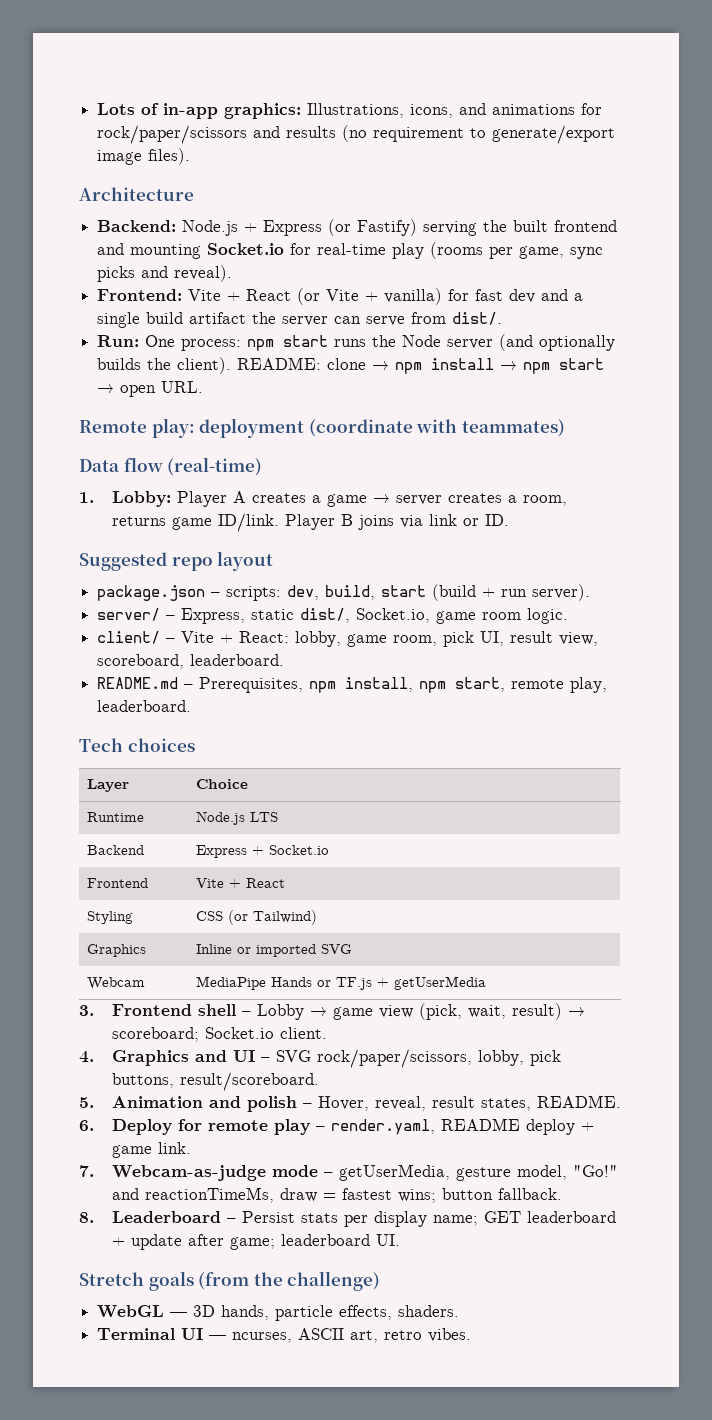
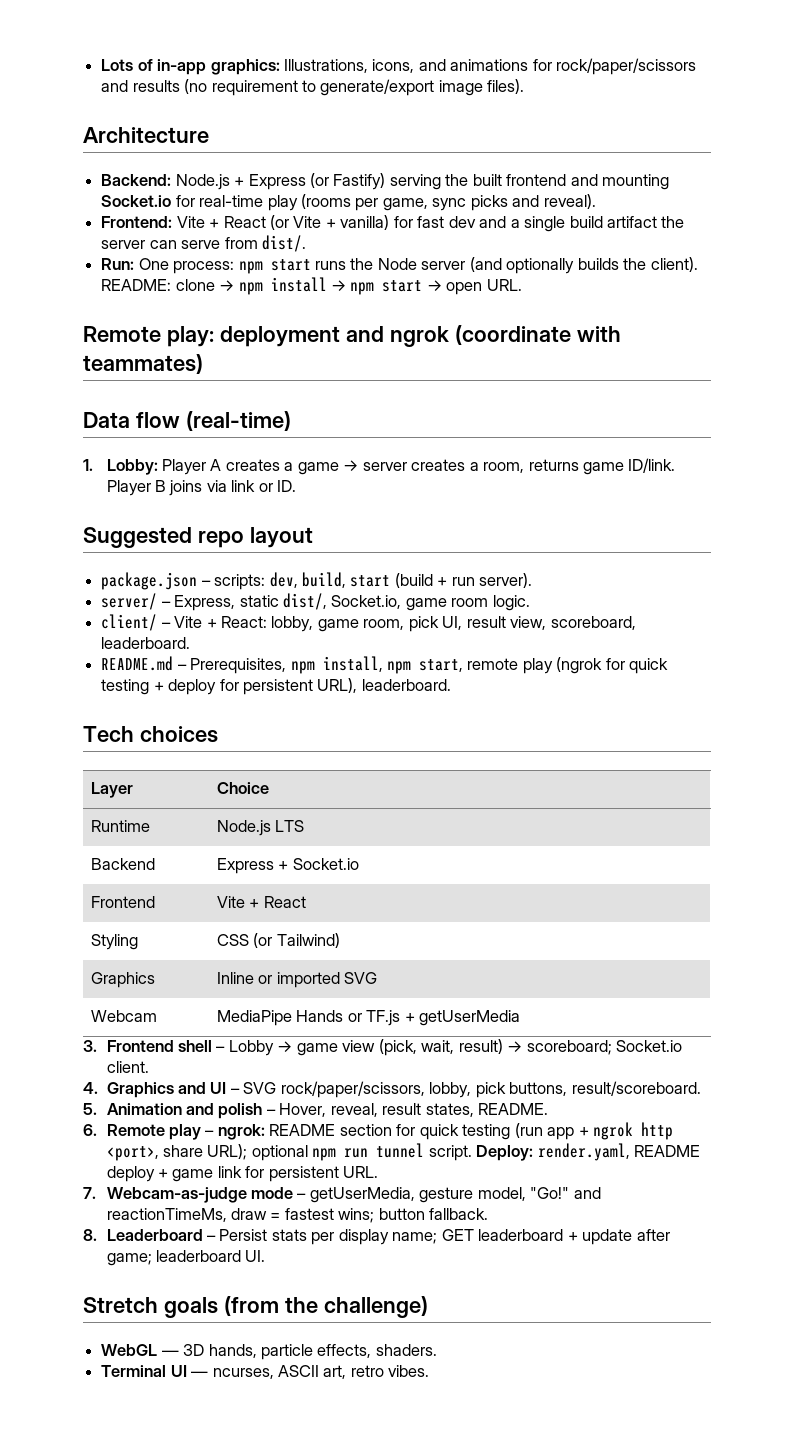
- Remote play: deployment (coordinate with teammates)
+ Remote play: deployment and ngrok (coordinate with teammates)
- README.md – Prerequisites, npm install, npm start, remote play, leaderboard.
+ README.md – Prerequisites, npm install, npm start, remote play (ngrok for quick testing + deploy for persistent URL), leaderboard.
- 6. Deploy for remote play – render.yaml, README deploy + game link.
+ 6. Remote play – ngrok: README section for quick testing (run app + ngrok http <port>, share URL); optional npm run tunnel script. Deploy: render.yaml, README deploy + game link for persistent URL.

